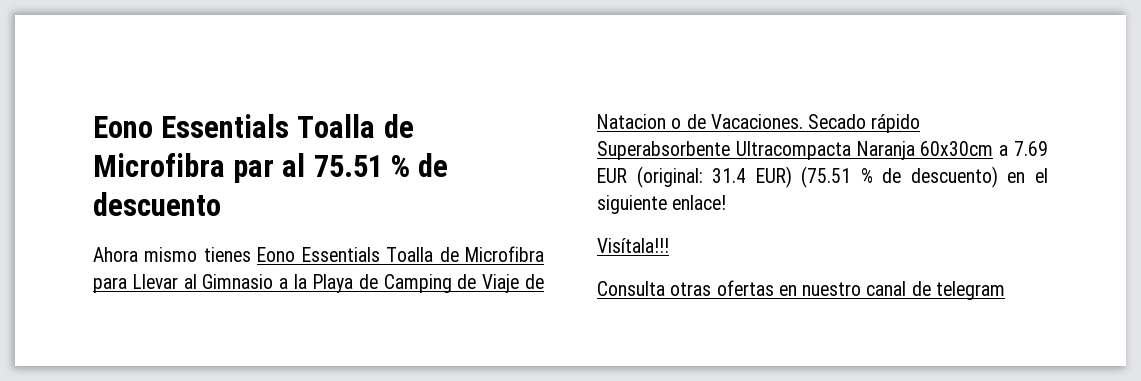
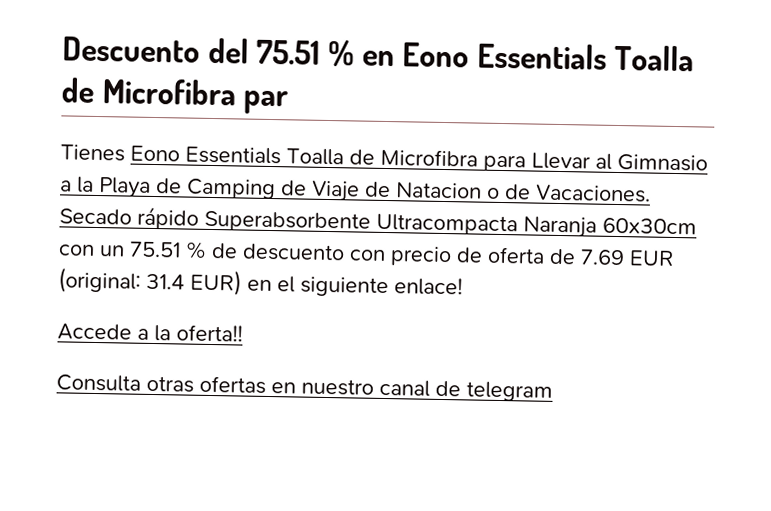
- Eono Essentials Toalla de Microfibra par al 75.51 % de descuento
- Ahora mismo tienes Eono Essentials Toalla de Microfibra para Llevar al Gimnasio a la Playa de Camping de Viaje de Natacion o de Vacaciones.
+ Descuento del 75.51 % en Eono Essentials Toalla de Microfibra par
+ Tienes Eono Essentials Toalla de Microfibra para Llevar al Gimnasio a la Playa de Camping de Viaje de Natacion o de Vacaciones.
- Secado rápido Superabsorbente Ultracompacta Naranja 60x30cm a 7.69 EUR (original: 31.4 EUR) (75.51 % de descuento) en el siguiente enlace!
+ Secado rápido Superabsorbente Ultracompacta Naranja 60x30cm con un 75.51 % de descuento con precio de oferta de 7.69 EUR (original: 31.4 EUR) en el siguiente enlace!
- Visítala!!!
+ Accede a la oferta!!

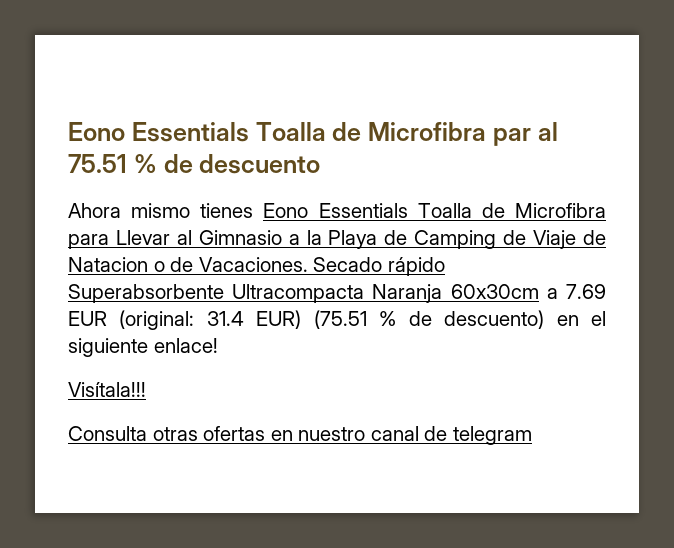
- Descuento del 75.51 % en Eono Essentials Toalla de Microfibra par
- Tienes Eono Essentials Toalla de Microfibra para Llevar al Gimnasio a la Playa de Camping de Viaje de Natacion o de Vacaciones.
+ Eono Essentials Toalla de Microfibra par al 75.51 % de descuento
+ Ahora mismo tienes Eono Essentials Toalla de Microfibra para Llevar al Gimnasio a la Playa de Camping de Viaje de Natacion o de Vacaciones.
- Secado rápido Superabsorbente Ultracompacta Naranja 60x30cm con un 75.51 % de descuento con precio de oferta de 7.69 EUR (original: 31.4 EUR) en el siguiente enlace!
+ Secado rápido Superabsorbente Ultracompacta Naranja 60x30cm a 7.69 EUR (original: 31.4 EUR) (75.51 % de descuento) en el siguiente enlace!
- Accede a la oferta!!
+ Visítala!!!

